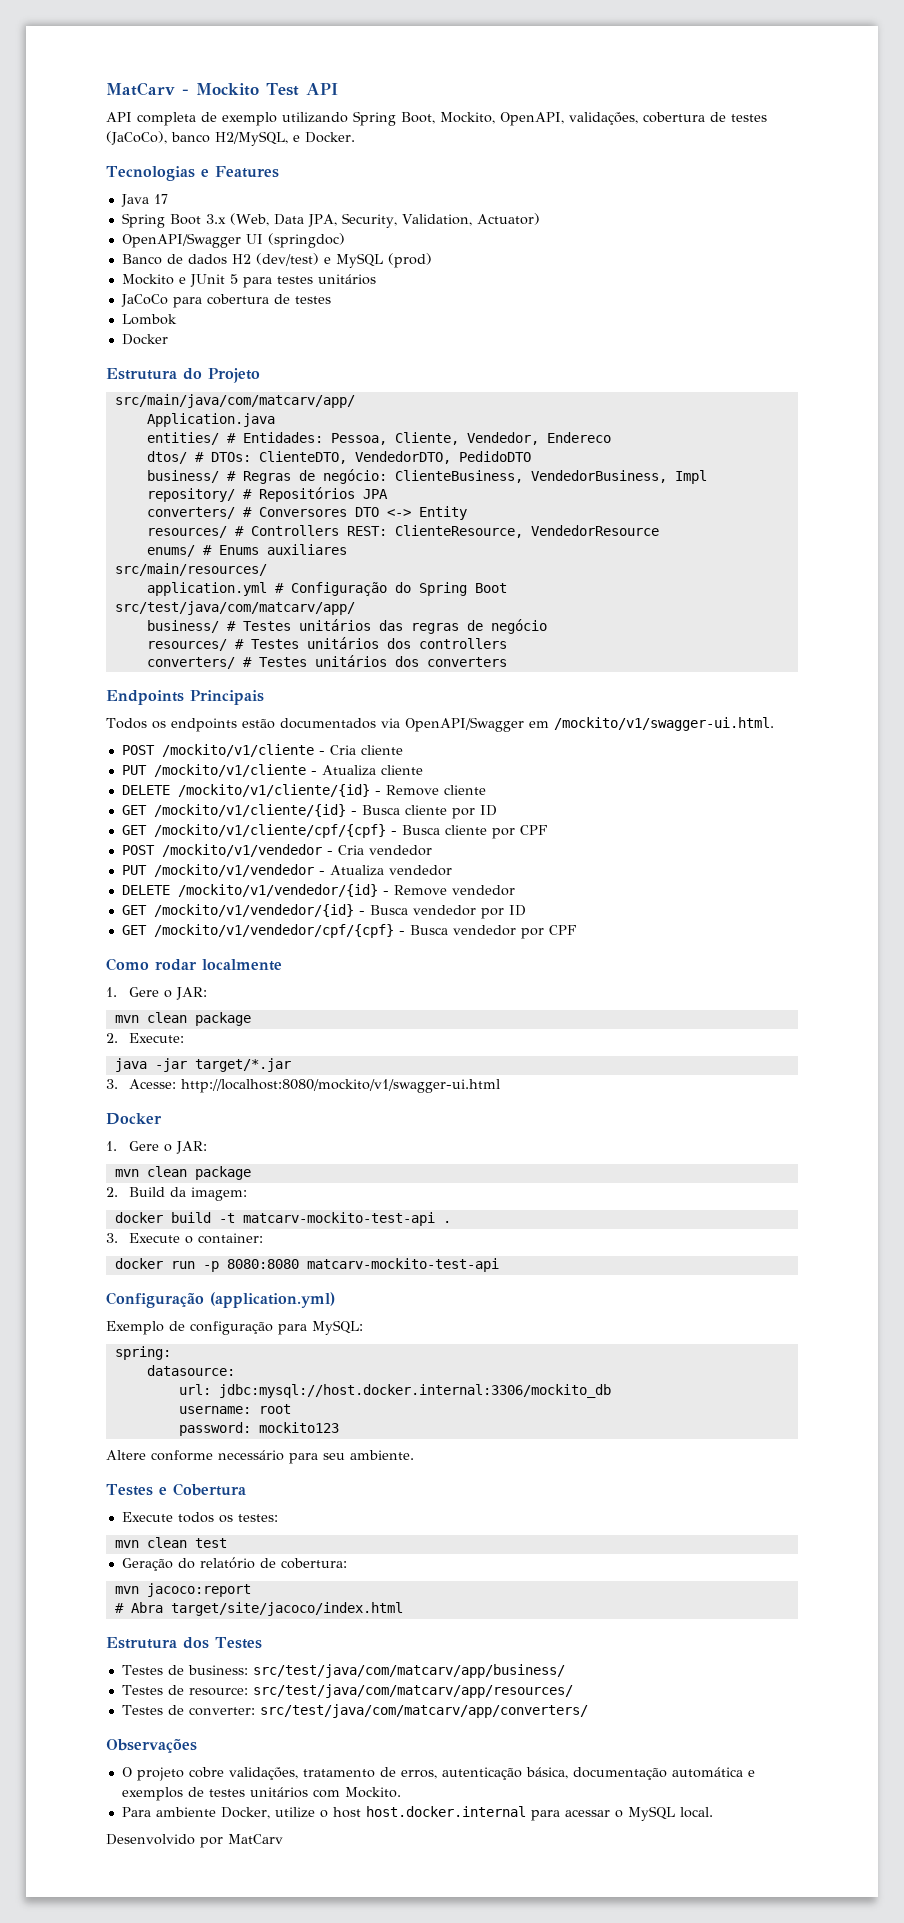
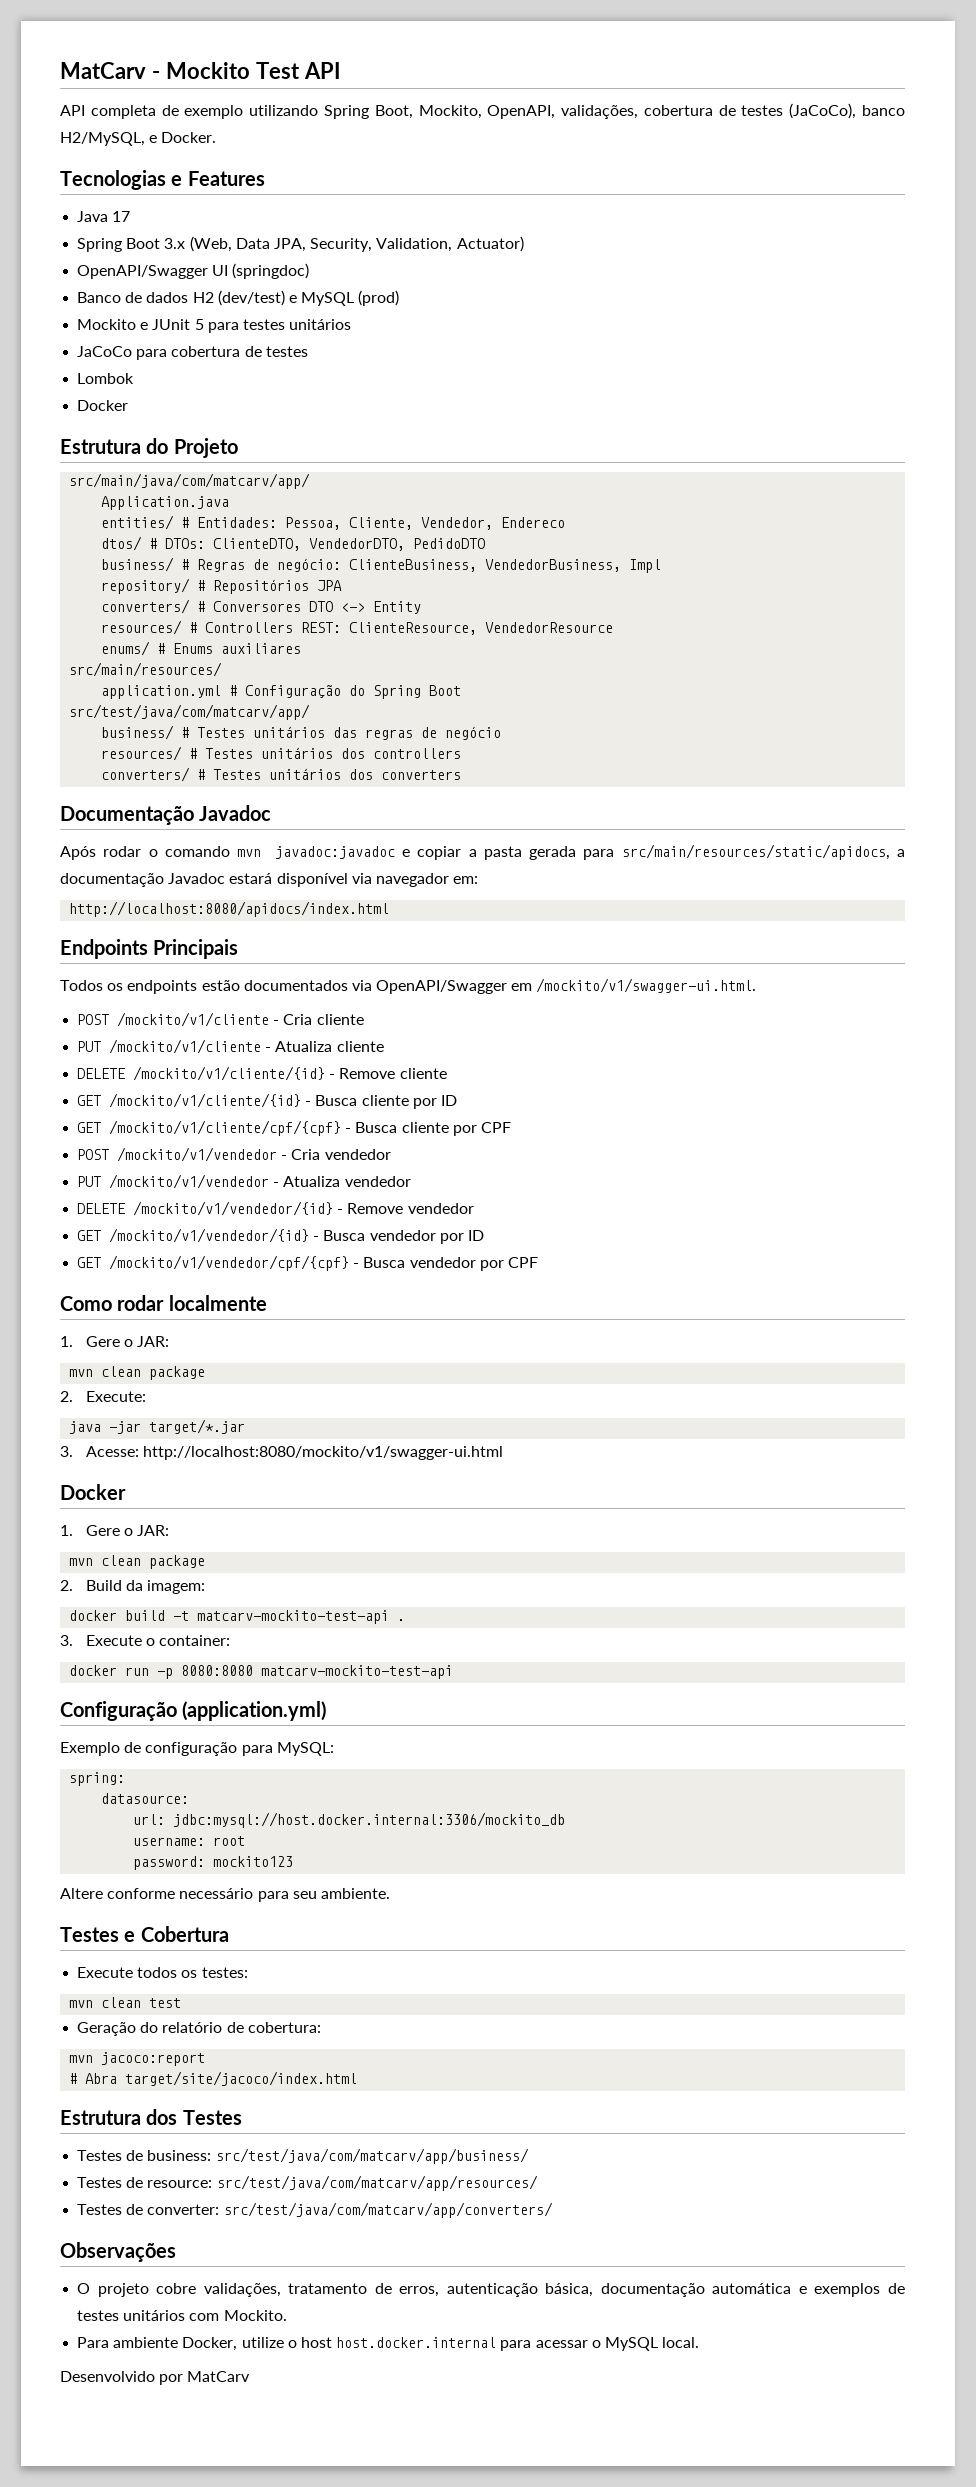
+ Documentação Javadoc
+ Após rodar o comando mvn javadoc:javadoc e copiar a pasta gerada para src/main/resources/static/apidocs, a documentação Javadoc estará disponível via navegador em:
+ http://localhost:8080/apidocs/index.html

